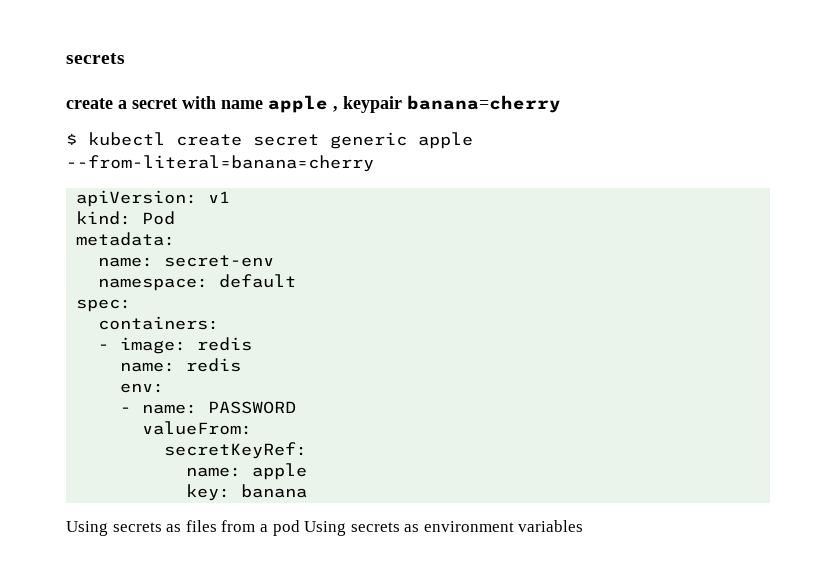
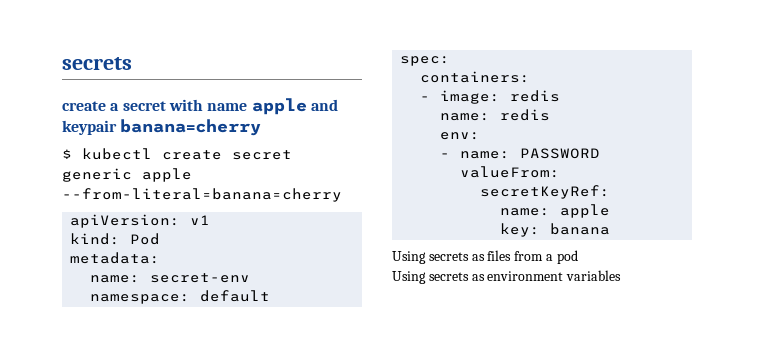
- create a secret with name apple , keypair banana=cherry
+ create a secret with name apple and keypair banana=cherry
- Using secrets as files from a pod Using secrets as environment variables
+ Using secrets as files from a pod
+ Using secrets as environment variables

